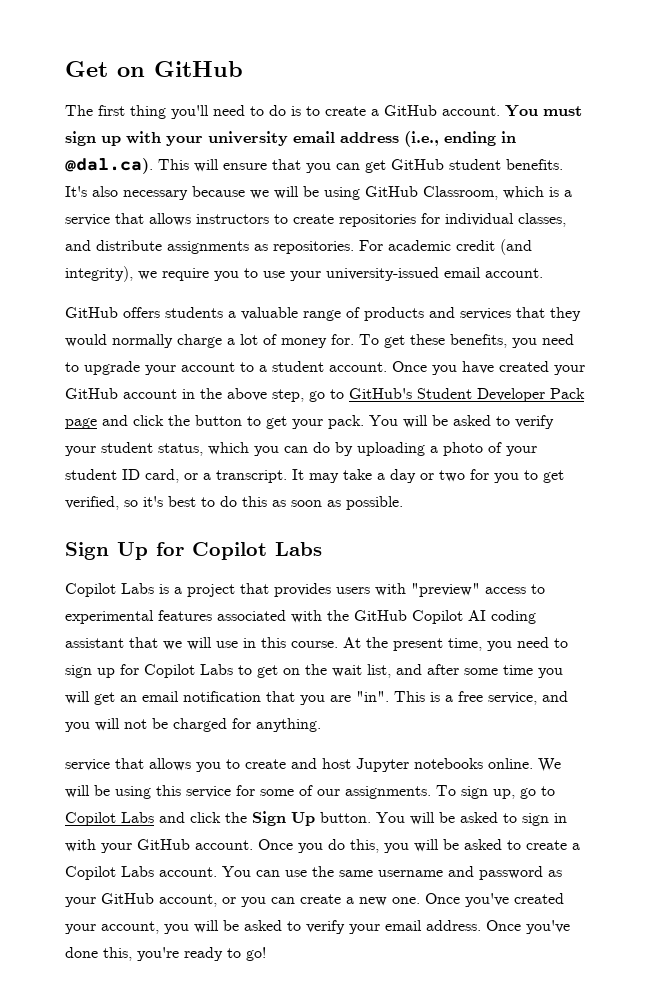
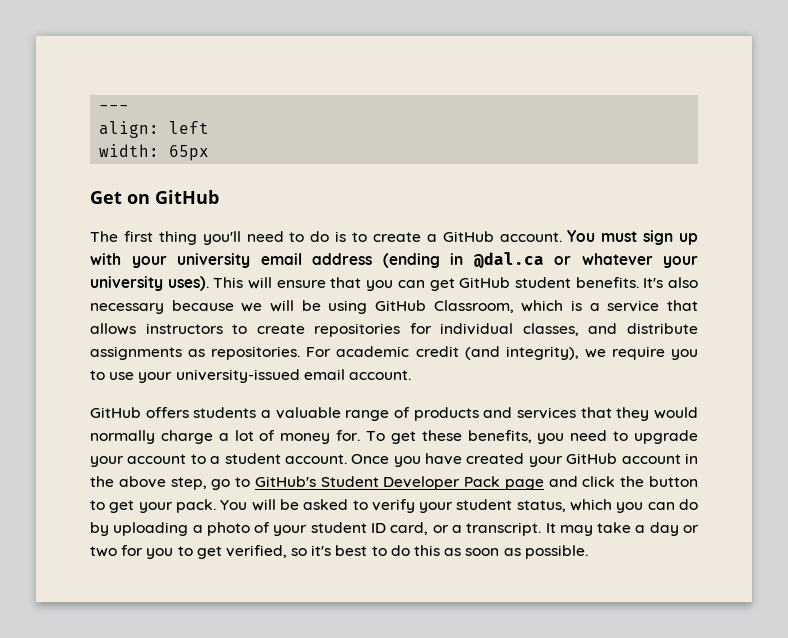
+ ---
+ align: left
+ width: 65px
- You must sign up with your university email address (i.e., ending in @dal.ca). This will ensure that you can get GitHub student benefits.
+ You must sign up with your university email address (ending in @dal.ca or whatever your university uses). This will ensure that you can get GitHub student benefits.
- Sign Up for Copilot Labs
- Copilot Labs is a project that provides users with "preview" access to experimental features associated with the GitHub Copilot AI coding assistant that we will use in this course. At the present time, you need to sign up for Copilot Labs to get on the wait list, and after some time you will get an email notification that you are "in". This is a free service, and you will not be charged for anything.
- service that allows you to create and host Jupyter notebooks online. We will be using this service for some of our assignments. To sign up, go to Copilot Labs and click the Sign Up button. You will be asked to sign in with your GitHub account. Once you do this, you will be asked to create a Copilot Labs account. You can use the same username and password as your GitHub account, or you can create a new one. Once you've created your account, you will be asked to verify your email address. Once you've done this, you're ready to go!

